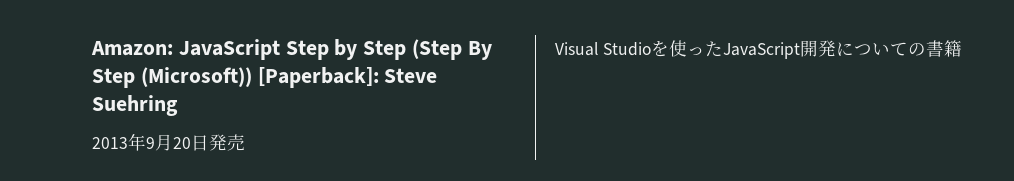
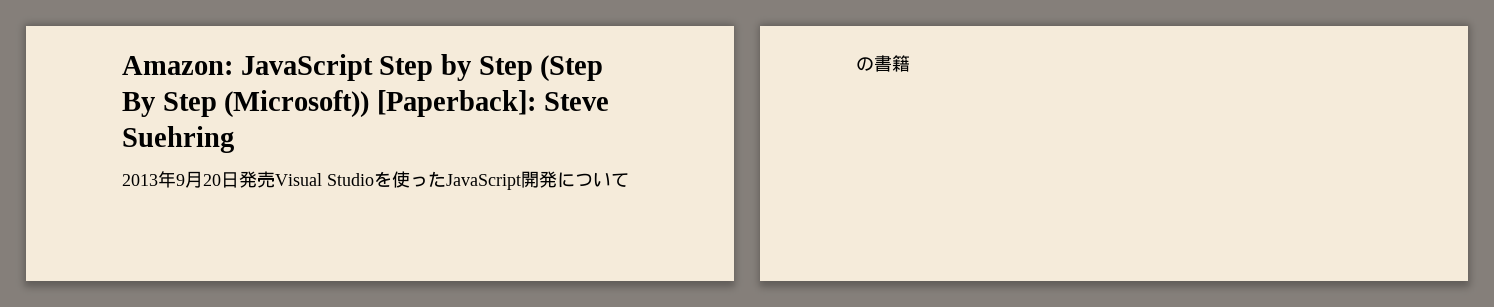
- 2013年9月20日発売
- Visual Studioを使ったJavaScript開発についての書籍
+ 2013年9月20日発売Visual Studioを使ったJavaScript開発についての書籍

